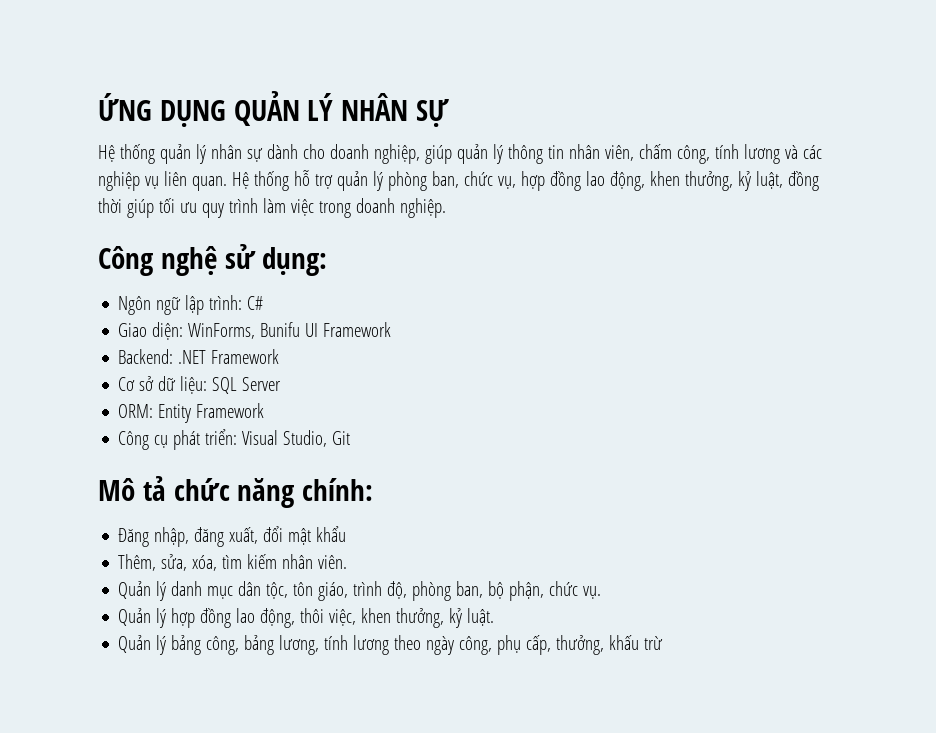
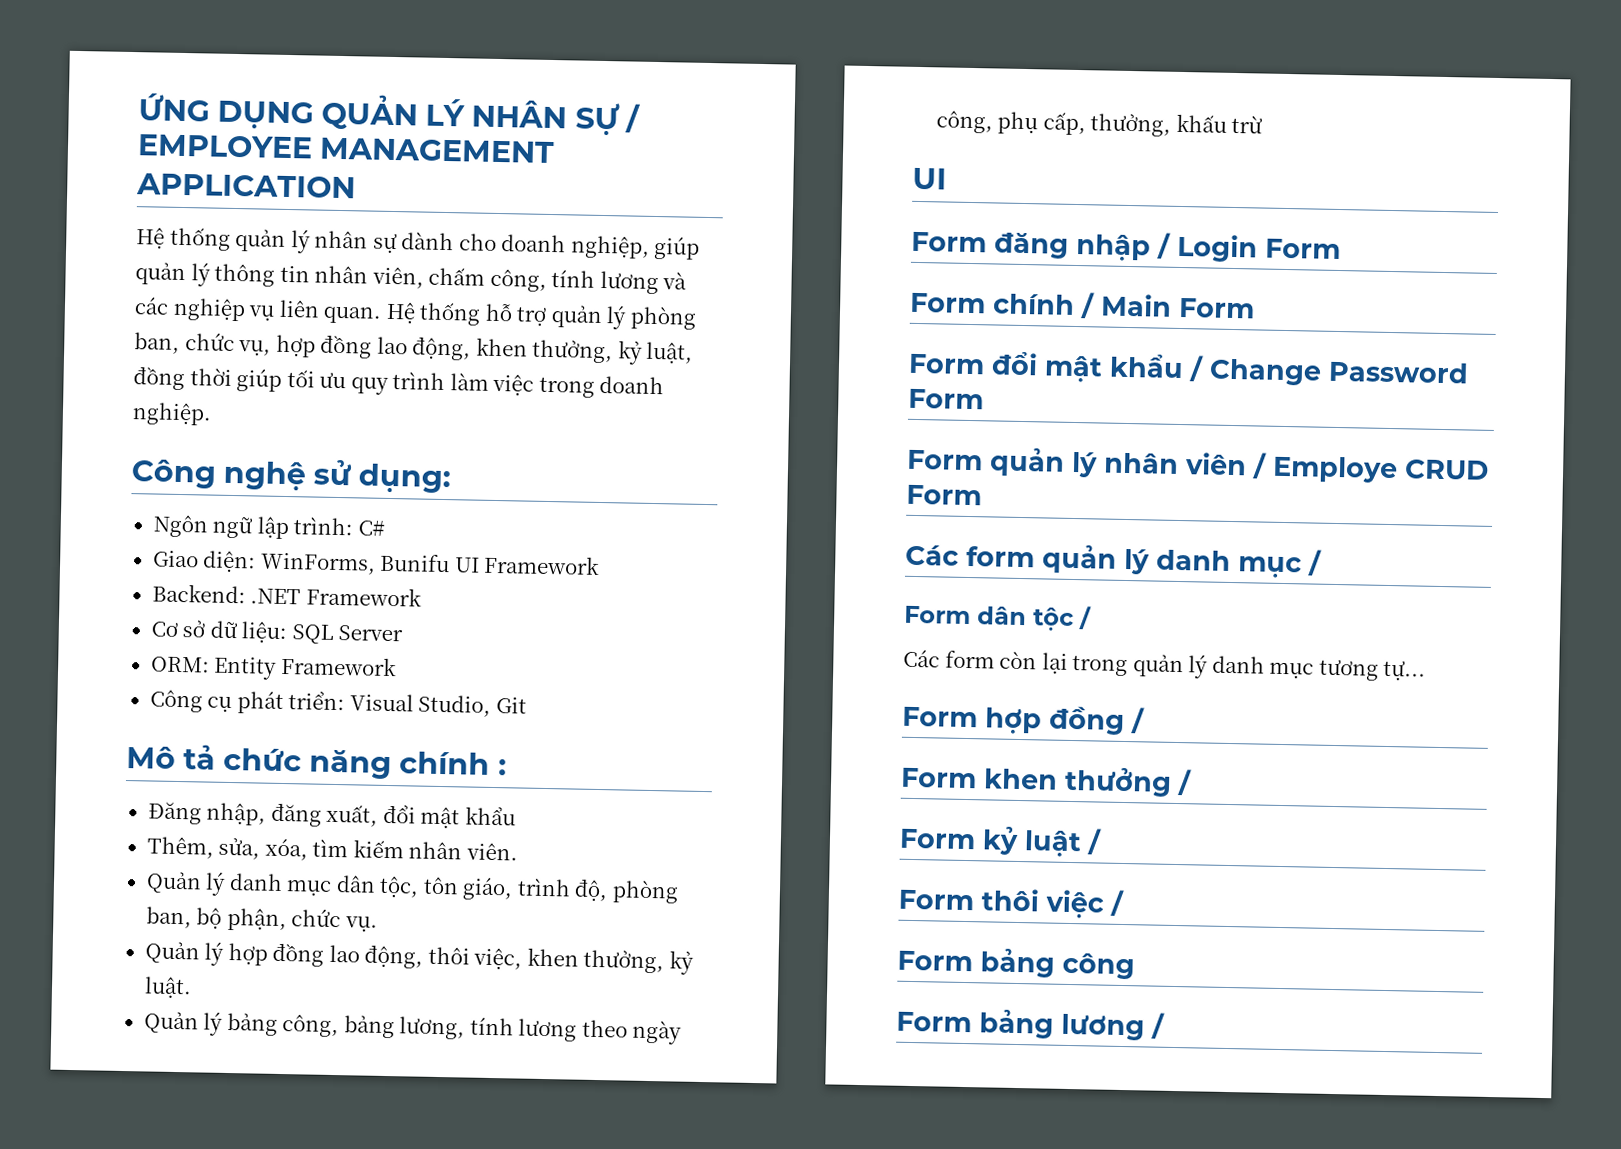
- ỨNG DỤNG QUẢN LÝ NHÂN SỰ
+ ỨNG DỤNG QUẢN LÝ NHÂN SỰ / EMPLOYEE MANAGEMENT APPLICATION
- Mô tả chức năng chính:
+ Mô tả chức năng chính :
  Quản lý bảng công, bảng lương, tính lương theo ngày công, phụ cấp, thưởng, khấu trừ
+ UI
+ Form đăng nhập / Login Form
+ Form chính / Main Form
+ Form đổi mật khẩu / Change Password Form
+ Form quản lý nhân viên / Employe CRUD Form
+ Các form quản lý danh mục /
+ Form dân tộc /
+ Các form còn lại trong quản lý danh mục tương tự...
+ Form hợp đồng /
+ Form khen thưởng /
+ Form kỷ luật /
+ Form thôi việc /
+ Form bảng công
+ Form bảng lương /

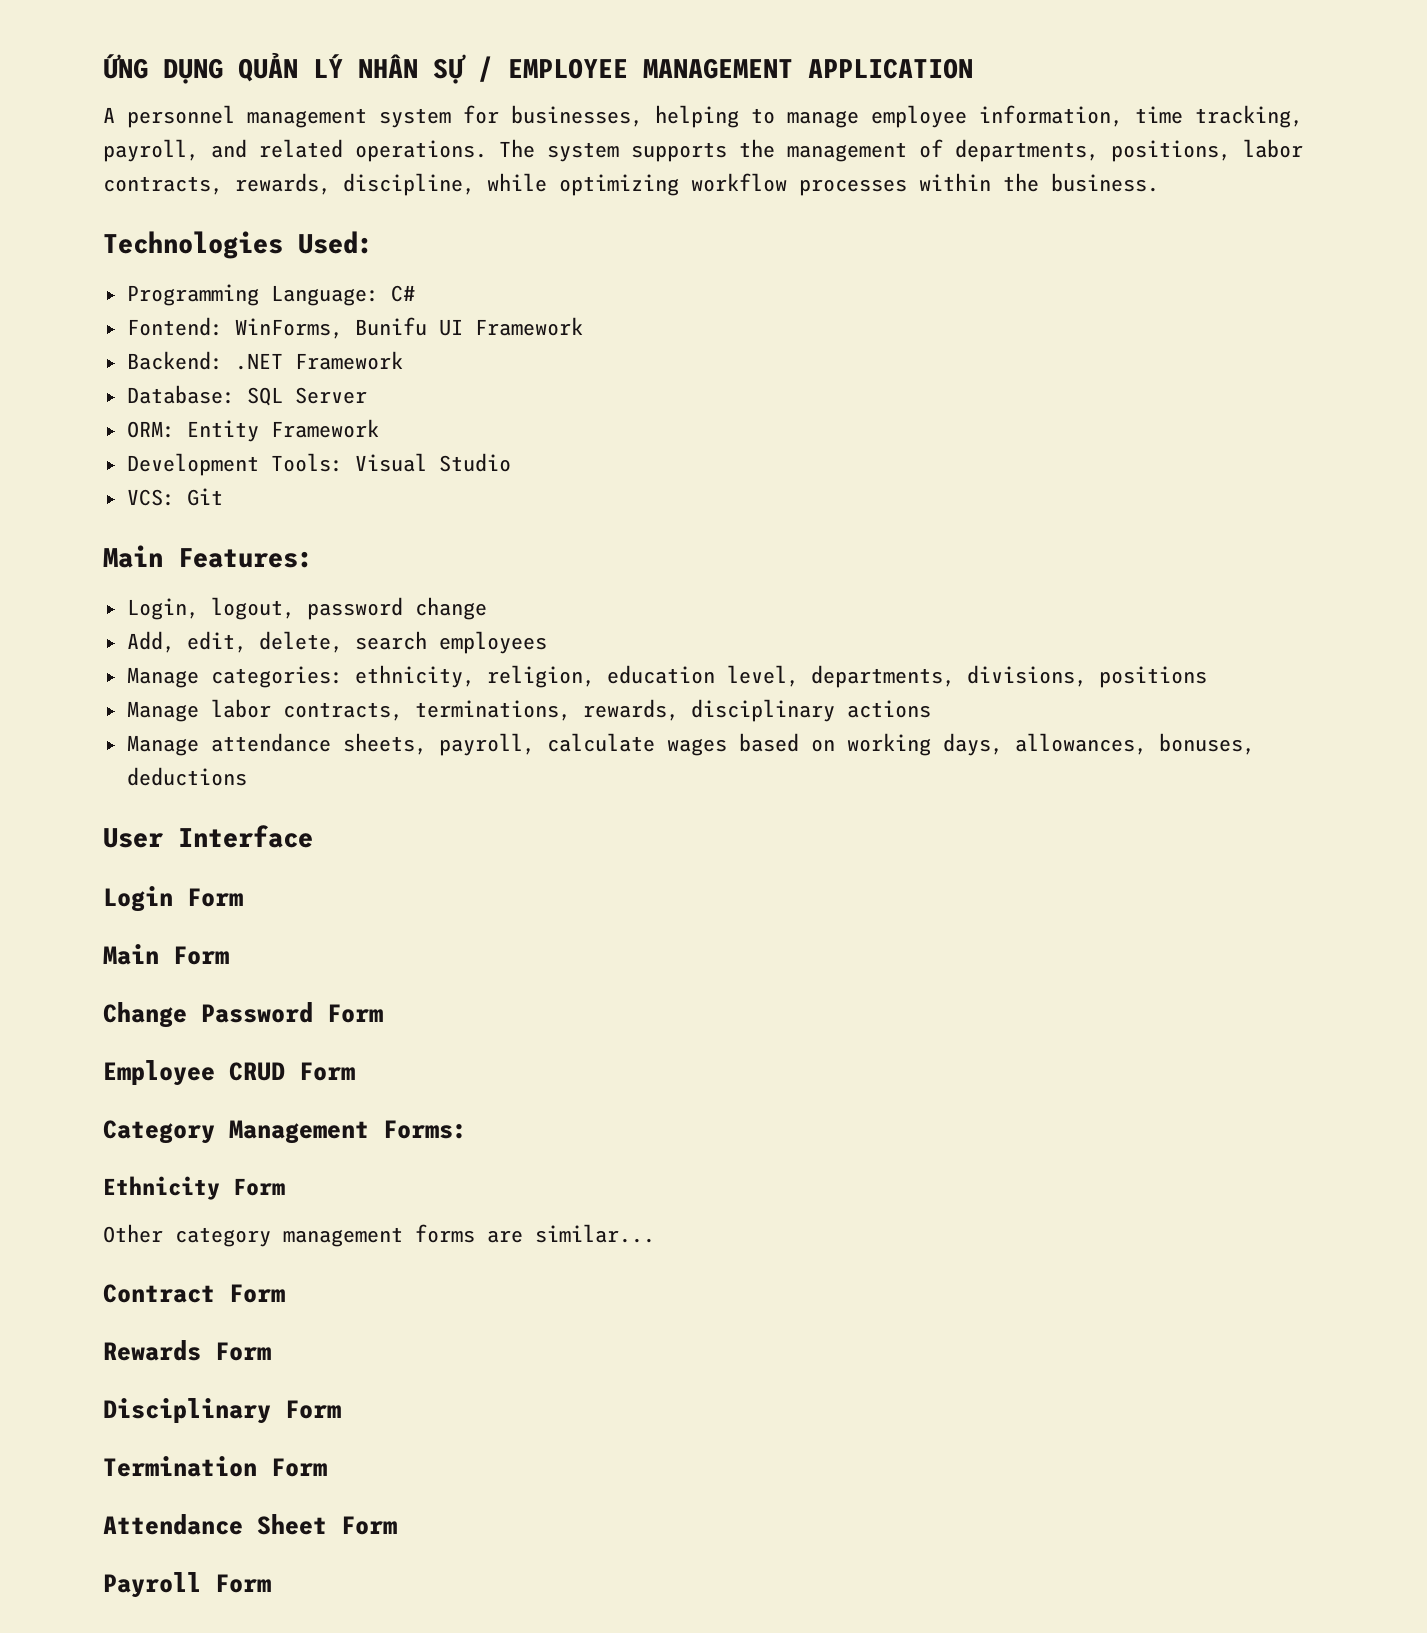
- Hệ thống quản lý nhân sự dành cho doanh nghiệp, giúp quản lý thông tin nhân viên, chấm công, tính lương và các nghiệp vụ liên quan. Hệ thống hỗ trợ quản lý phòng ban, chức vụ, hợp đồng lao động, khen thưởng, kỷ luật, đồng thời giúp tối ưu quy trình làm việc trong doanh nghiệp.
- Công nghệ sử dụng:
- Ngôn ngữ lập trình: C#
+ A personnel management system for businesses, helping to manage employee information, time tracking, payroll, and related operations. The system supports the management of departments, positions, labor contracts, rewards, discipline, while optimizing workflow processes within the business.
+ Technologies Used:
+ Programming Language: C#
- Giao diện: WinForms, Bunifu UI Framework
+ Fontend: WinForms, Bunifu UI Framework
- Cơ sở dữ liệu: SQL Server
+ Database: SQL Server
- Công cụ phát triển: Visual Studio, Git
- Mô tả chức năng chính :
- Đăng nhập, đăng xuất, đổi mật khẩu
- Thêm, sửa, xóa, tìm kiếm nhân viên.
- Quản lý danh mục dân tộc, tôn giáo, trình độ, phòng ban, bộ phận, chức vụ.
- Quản lý hợp đồng lao động, thôi việc, khen thưởng, kỷ luật.
- Quản lý bảng công, bảng lương, tính lương theo ngày công, phụ cấp, thưởng, khấu trừ
- UI
- Form đăng nhập / Login Form
+ Development Tools: Visual Studio
+ VCS: Git
+ Main Features:
+ Login, logout, password change
+ Add, edit, delete, search employees
+ Manage categories: ethnicity, religion, education level, departments, divisions, positions
+ Manage labor contracts, terminations, rewards, disciplinary actions
+ Manage attendance sheets, payroll, calculate wages based on working days, allowances, bonuses, deductions
+ User Interface
+ Login Form
- Form chính / Main Form
+ Main Form
- Form đổi mật khẩu / Change Password Form
- Form quản lý nhân viên / Employe CRUD Form
- Các form quản lý danh mục /
- Form dân tộc /
- Các form còn lại trong quản lý danh mục tương tự...
- Form hợp đồng /
- Form khen thưởng /
- Form kỷ luật /
- Form thôi việc /
- Form bảng công
- Form bảng lương /
+ Change Password Form
+ Employee CRUD Form
+ Category Management Forms:
+ Ethnicity Form
+ Other category management forms are similar...
+ Contract Form
+ Rewards Form
+ Disciplinary Form
+ Termination Form
+ Attendance Sheet Form
+ Payroll Form

